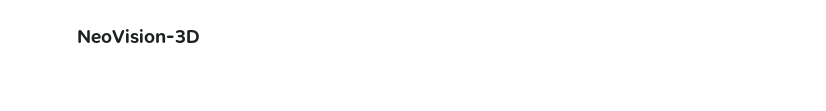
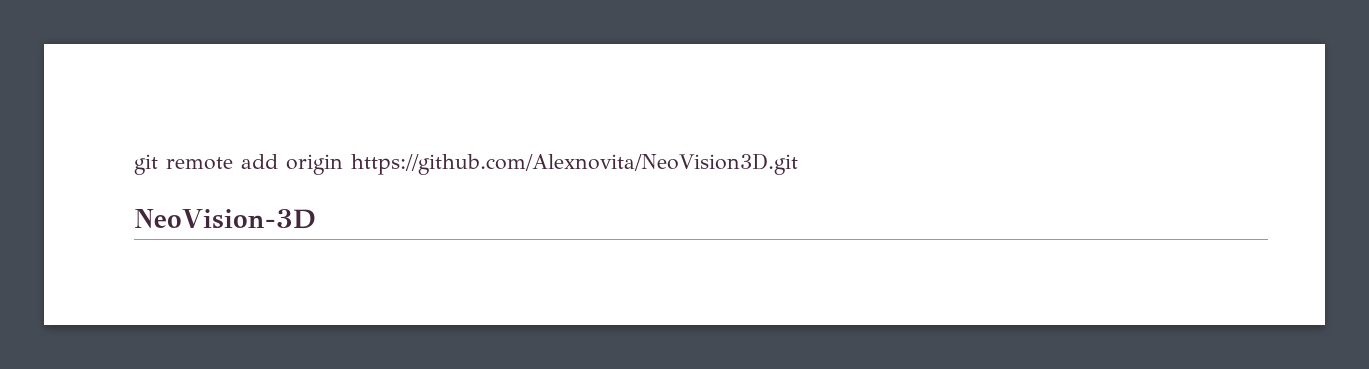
+ git remote add origin https://github.com/Alexnovita/NeoVision3D.git

